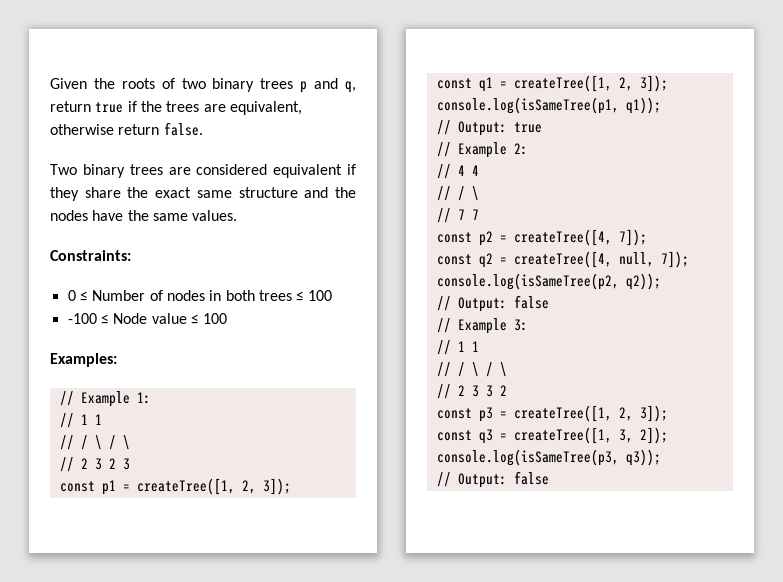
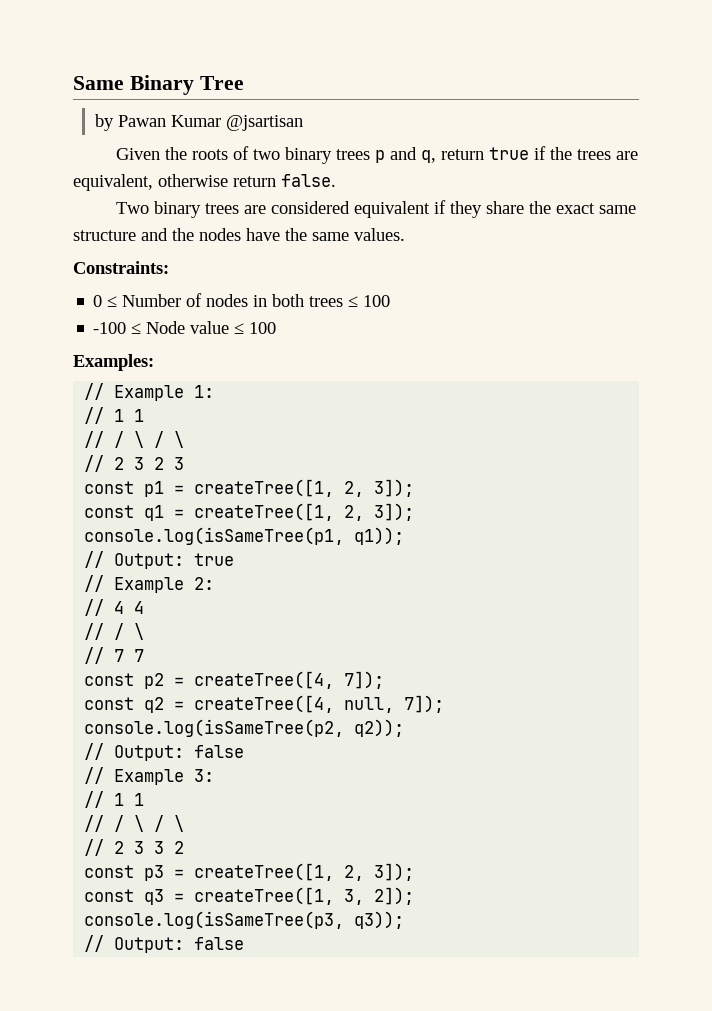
+ Same Binary Tree
+ by Pawan Kumar @jsartisan

